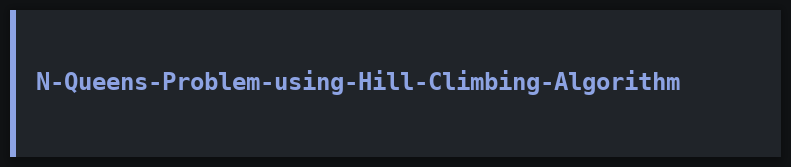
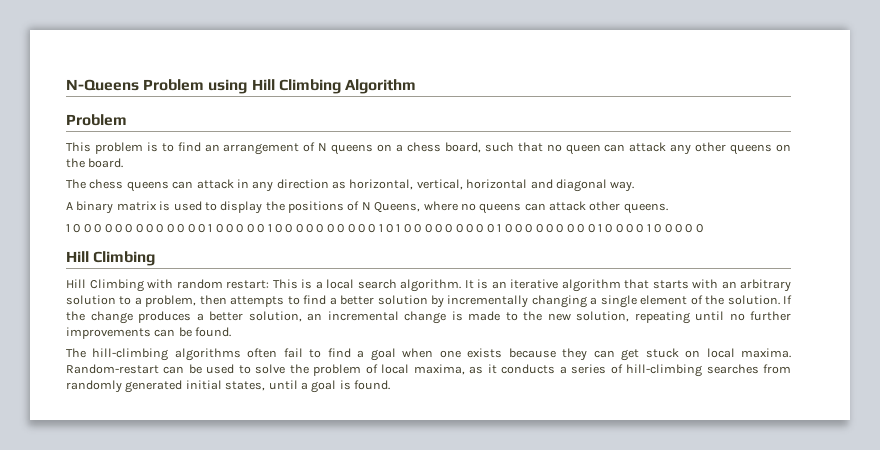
- N-Queens-Problem-using-Hill-Climbing-Algorithm
+ N-Queens Problem using Hill Climbing Algorithm
+ Problem
+ This problem is to find an arrangement of N queens on a chess board, such that no queen can attack any other queens on the board.
+ The chess queens can attack in any direction as horizontal, vertical, horizontal and diagonal way.
+ A binary matrix is used to display the positions of N Queens, where no queens can attack other queens.
+ 1 0 0 0 0 0 0 0 0 0 0 0 0 0 1 0 0 0 0 0 1 0 0 0 0 0 0 0 0 0 0 1 0 1 0 0 0 0 0 0 0 0 0 1 0 0 0 0 0 0 0 0 0 1 0 0 0 0 1 0 0 0 0 0
+ Hill Climbing
+ Hill Climbing with random restart: This is a local search algorithm. It is an iterative algorithm that starts with an arbitrary solution to a problem, then attempts to find a better solution by incrementally changing a single element of the solution. If the change produces a better solution, an incremental change is made to the new solution, repeating until no further improvements can be found.
+ The hill-climbing algorithms often fail to find a goal when one exists because they can get stuck on local maxima. Random-restart can be used to solve the problem of local maxima, as it conducts a series of hill-climbing searches from randomly generated initial states, until a goal is found.

